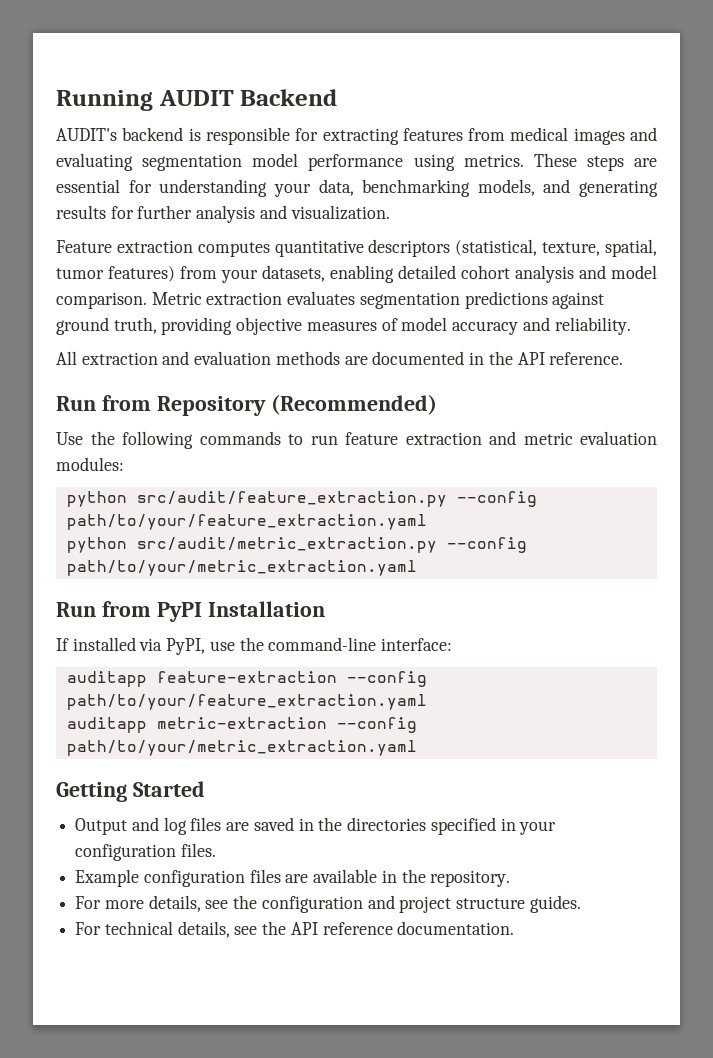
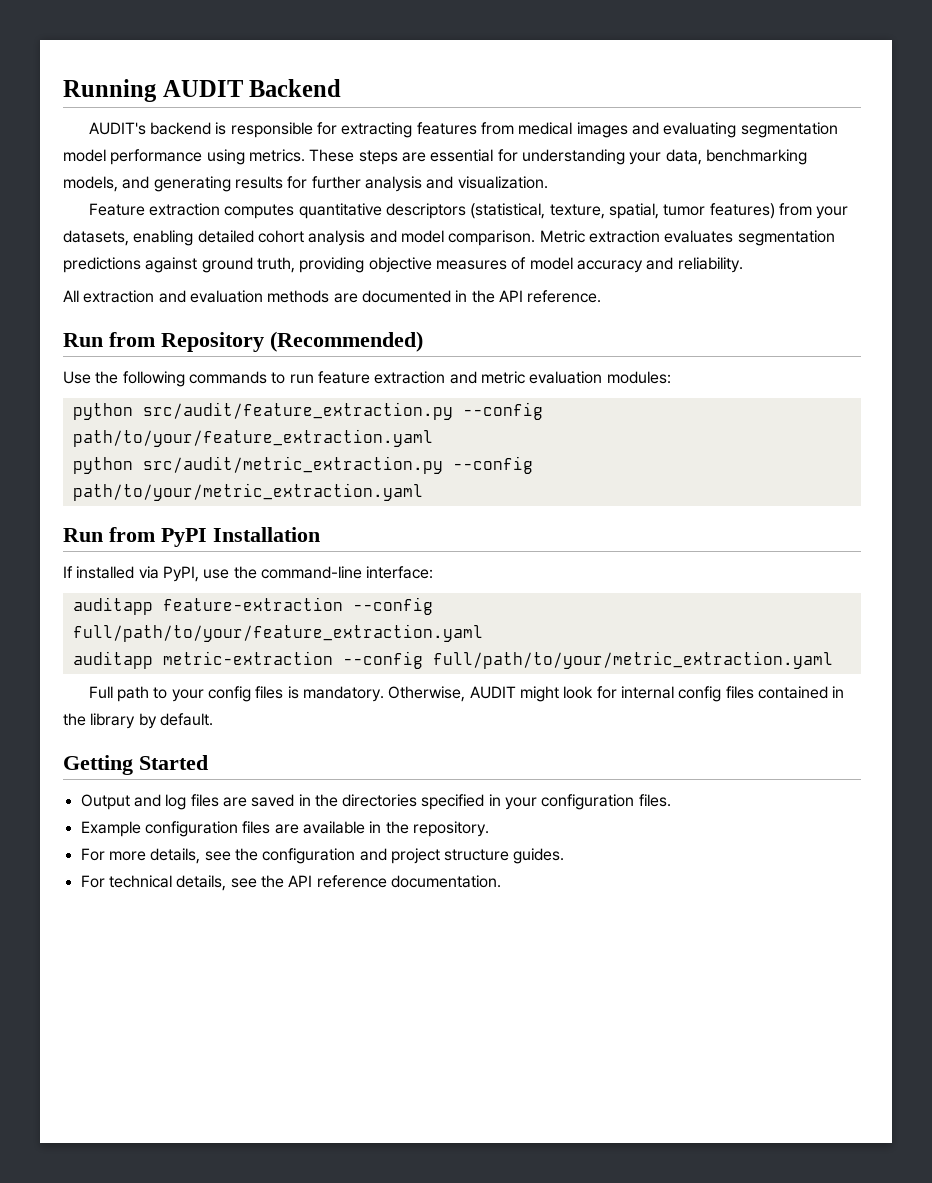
- auditapp feature-extraction --config path/to/your/feature_extraction.yaml
+ auditapp feature-extraction --config full/path/to/your/feature_extraction.yaml
- auditapp metric-extraction --config path/to/your/metric_extraction.yaml
+ auditapp metric-extraction --config full/path/to/your/metric_extraction.yaml
+ Full path to your config files is mandatory. Otherwise, AUDIT might look for internal config files contained in the library by default.

